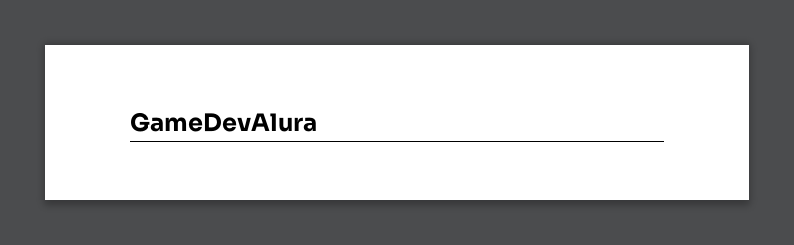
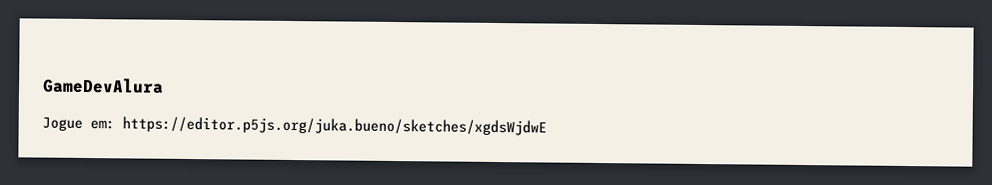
+ Jogue em: https://editor.p5js.org/juka.bueno/sketches/xgdsWjdwE

